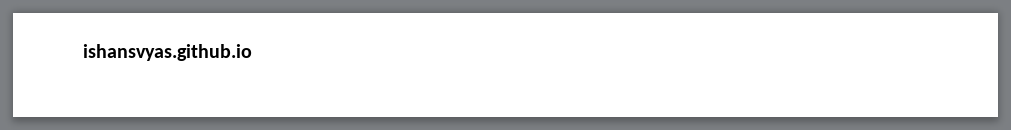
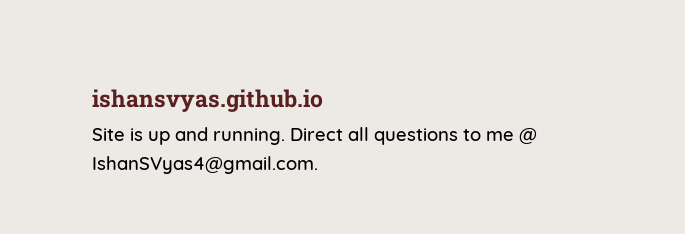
+ Site is up and running. Direct all questions to me @ IshanSVyas4@gmail.com.

